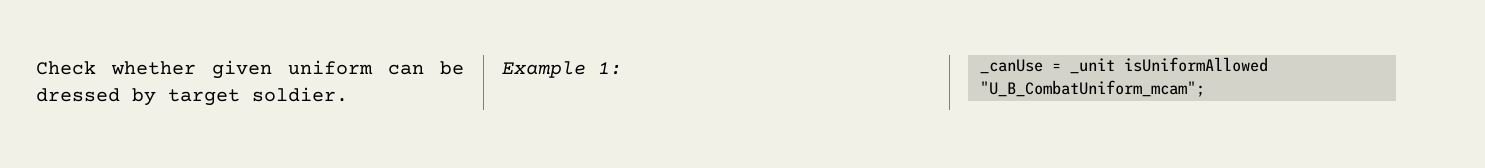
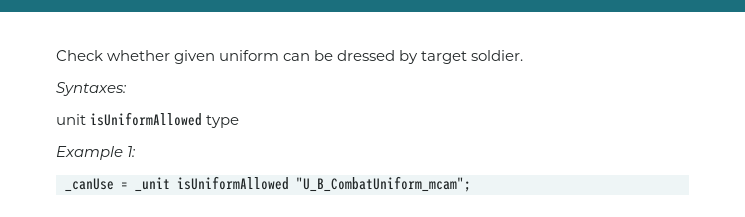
+ Syntaxes:
+ unit isUniformAllowed type

